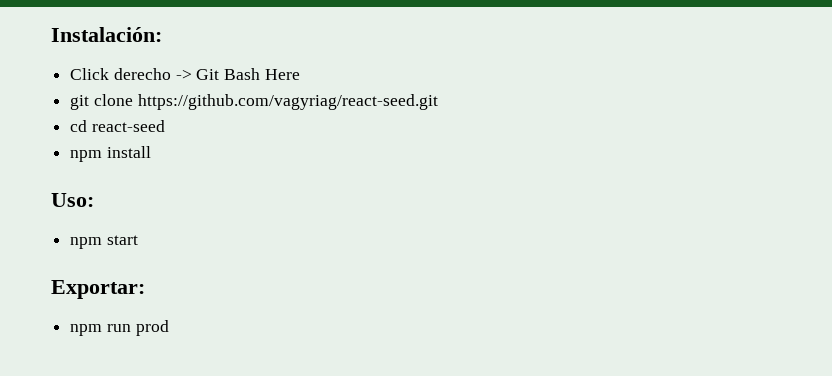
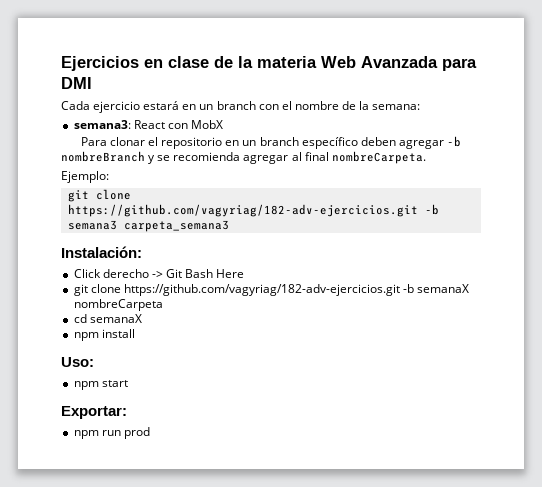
+ Ejercicios en clase de la materia Web Avanzada para DMI
+ Cada ejercicio estará en un branch con el nombre de la semana:
+ semana3: React con MobX
+ Para clonar el repositorio en un branch específico deben agregar -b nombreBranch y se recomienda agregar al final nombreCarpeta.
+ Ejemplo:
+ git clone https://github.com/vagyriag/182-adv-ejercicios.git -b semana3 carpeta_semana3
- git clone https://github.com/vagyriag/react-seed.git
+ git clone https://github.com/vagyriag/182-adv-ejercicios.git -b semanaX nombreCarpeta
- cd react-seed
+ cd semanaX

